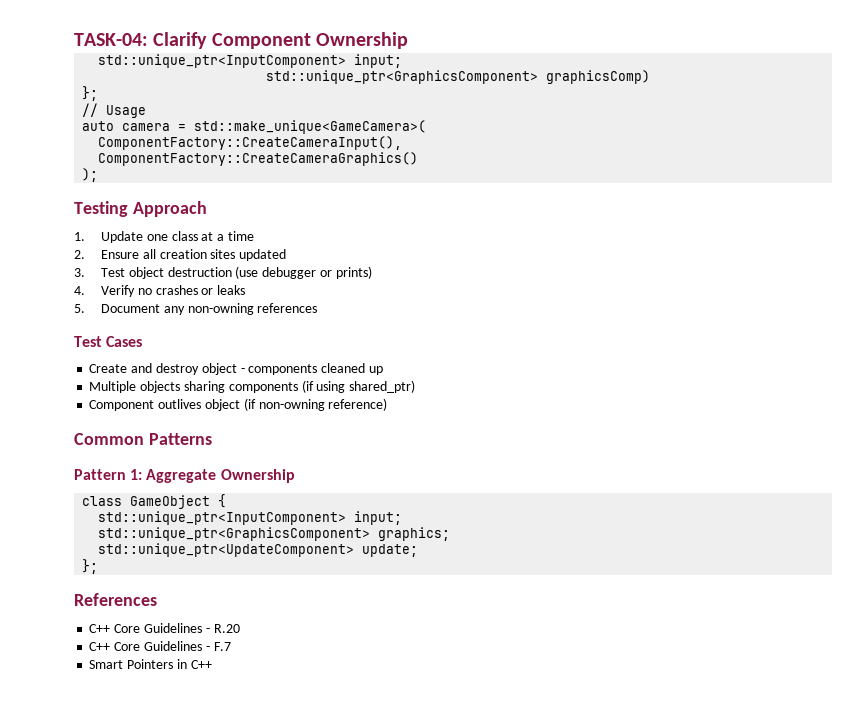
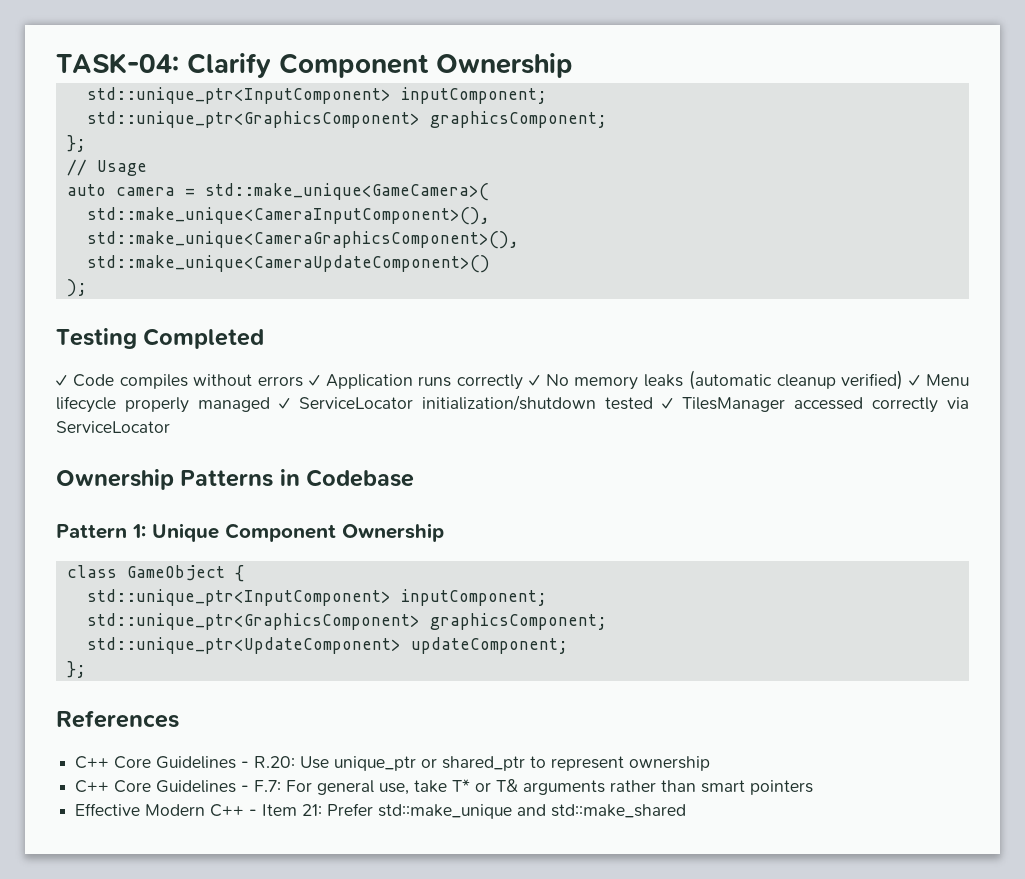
  TASK-04: Clarify Component Ownership
- std::unique_ptr<InputComponent> input;
- std::unique_ptr<GraphicsComponent> graphicsComp)
+ std::unique_ptr<InputComponent> inputComponent;
+ std::unique_ptr<GraphicsComponent> graphicsComponent;
- ComponentFactory::CreateCameraInput(),
- ComponentFactory::CreateCameraGraphics()
+ std::make_unique<CameraInputComponent>(),
+ std::make_unique<CameraGraphicsComponent>(),
+ std::make_unique<CameraUpdateComponent>()
- Testing Approach
- 1. Update one class at a time
- 2. Ensure all creation sites updated
- 3. Test object destruction (use debugger or prints)
- 4. Verify no crashes or leaks
- 5. Document any non-owning references
- Test Cases
- Create and destroy object - components cleaned up
- Multiple objects sharing components (if using shared_ptr)
- Component outlives object (if non-owning reference)
- Common Patterns
+ Testing Completed
+ ✓ Code compiles without errors ✓ Application runs correctly ✓ No memory leaks (automatic cleanup verified) ✓ Menu lifecycle properly managed ✓ ServiceLocator initialization/shutdown tested ✓ TilesManager accessed correctly via ServiceLocator
+ Ownership Patterns in Codebase
- Pattern 1: Aggregate Ownership
+ Pattern 1: Unique Component Ownership
  class GameObject {
- std::unique_ptr<InputComponent> input;
- std::unique_ptr<GraphicsComponent> graphics;
+ std::unique_ptr<InputComponent> inputComponent;
+ std::unique_ptr<GraphicsComponent> graphicsComponent;
- std::unique_ptr<UpdateComponent> update;
+ std::unique_ptr<UpdateComponent> updateComponent;
- C++ Core Guidelines - R.20
- C++ Core Guidelines - F.7
- Smart Pointers in C++
+ C++ Core Guidelines - R.20: Use unique_ptr or shared_ptr to represent ownership
+ C++ Core Guidelines - F.7: For general use, take T* or T& arguments rather than smart pointers
+ Effective Modern C++ - Item 21: Prefer std::make_unique and std::make_shared

